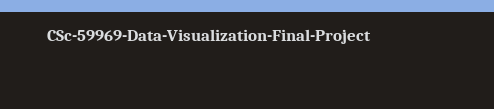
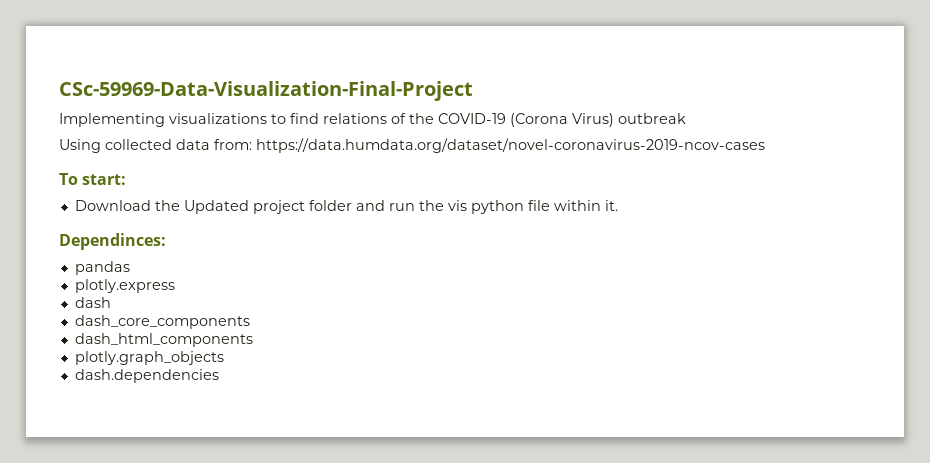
+ Implementing visualizations to find relations of the COVID-19 (Corona Virus) outbreak
+ Using collected data from: https://data.humdata.org/dataset/novel-coronavirus-2019-ncov-cases
+ To start:
+ Download the Updated project folder and run the vis python file within it.
+ Dependinces:
+ pandas
+ plotly.express
+ dash
+ dash_core_components
+ dash_html_components
+ plotly.graph_objects
+ dash.dependencies

